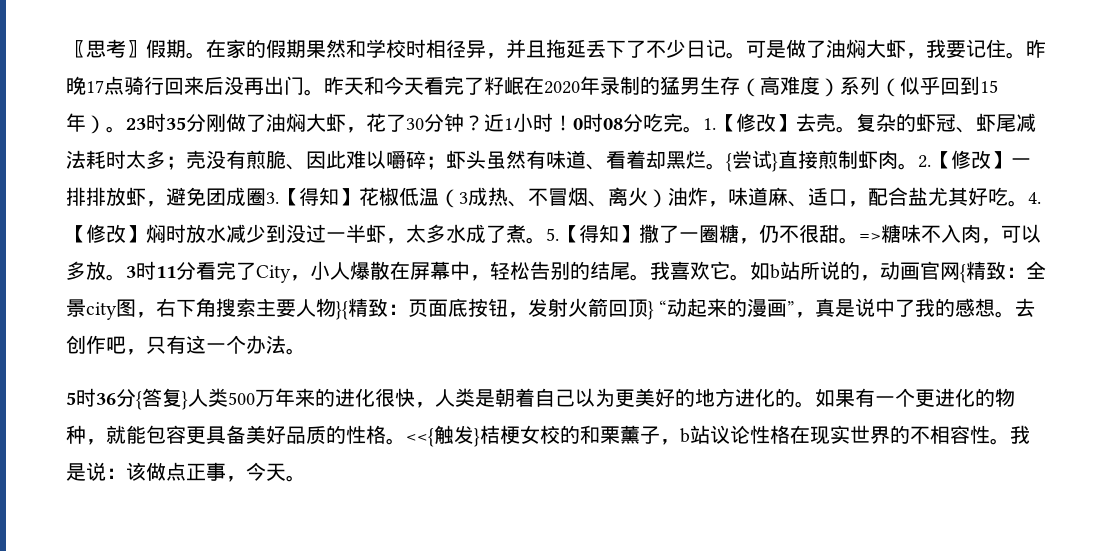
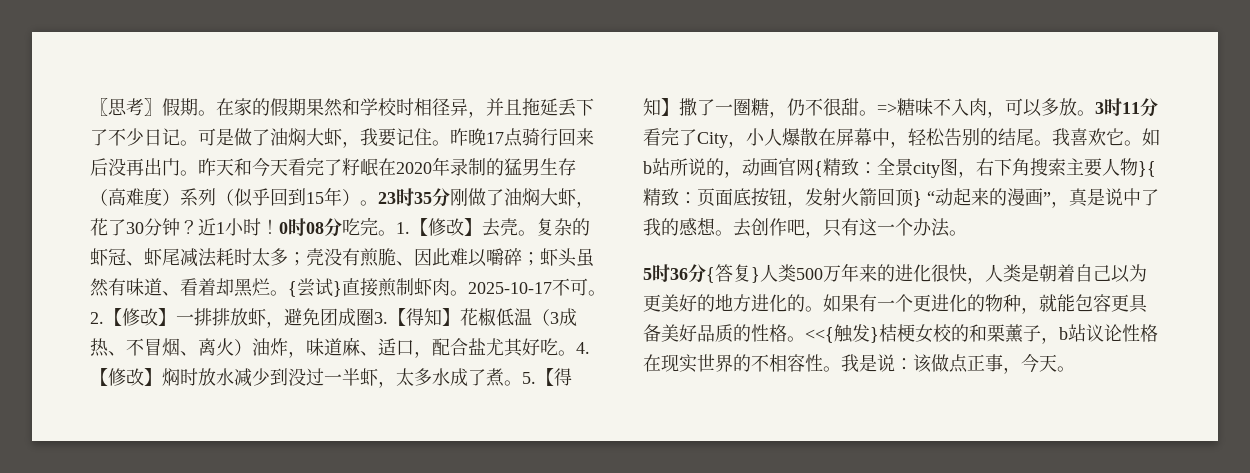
+ 2025-10-17不可。

